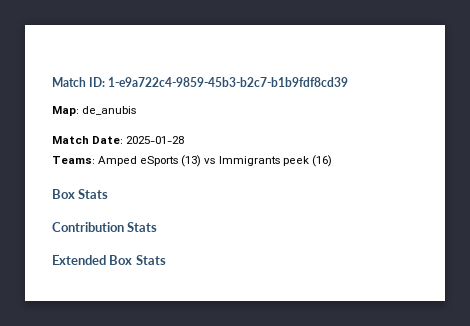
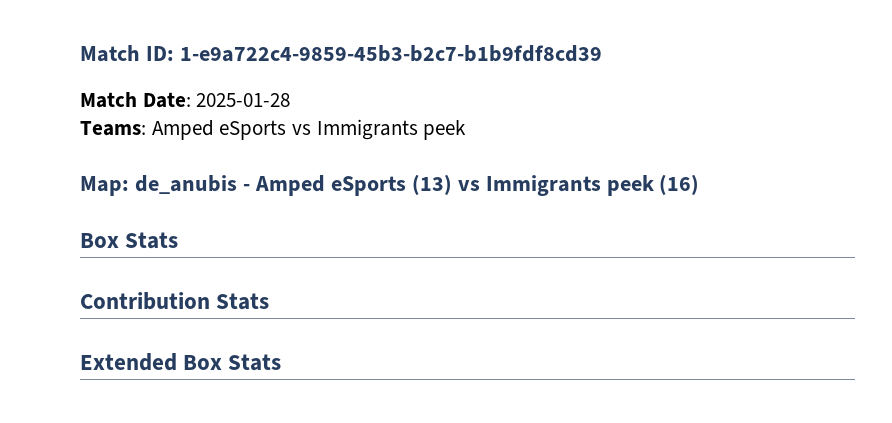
- Map: de_anubis
- Teams: Amped eSports (13) vs Immigrants peek (16)
+ Teams: Amped eSports vs Immigrants peek
+ Map: de_anubis - Amped eSports (13) vs Immigrants peek (16)

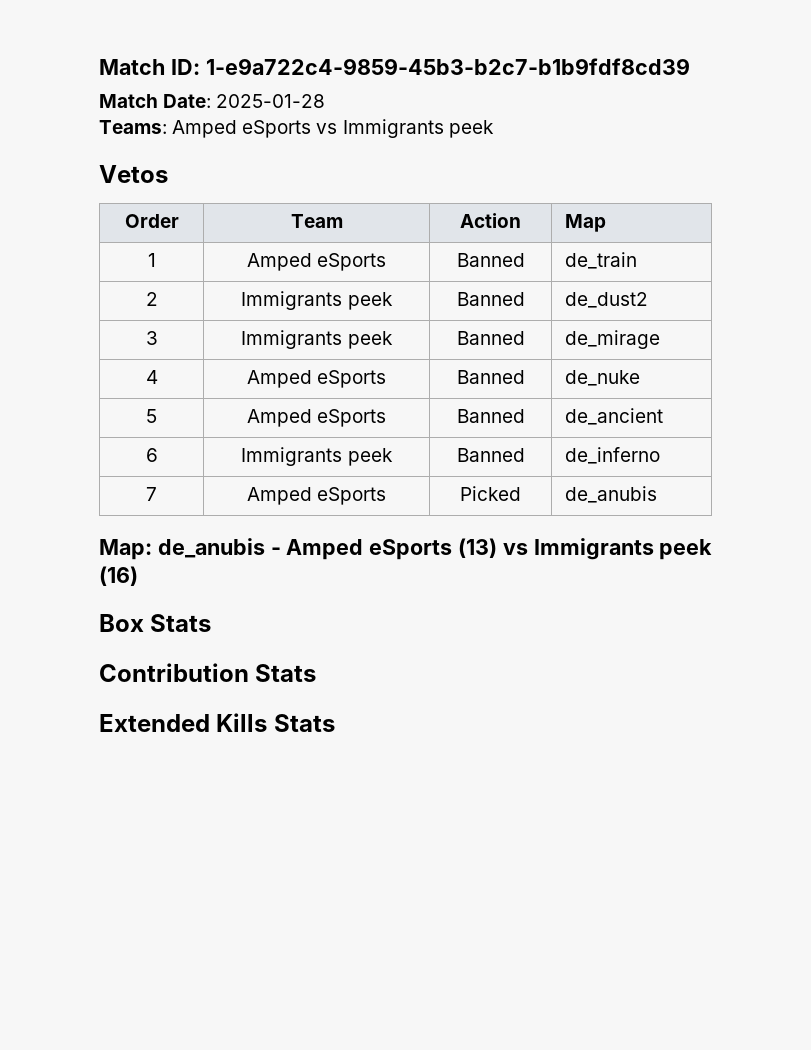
+ Vetos
+ Order | Team | Action | Map
+ 1 | Amped eSports | Banned | de_train
+ 2 | Immigrants peek | Banned | de_dust2
+ 3 | Immigrants peek | Banned | de_mirage
+ 4 | Amped eSports | Banned | de_nuke
+ 5 | Amped eSports | Banned | de_ancient
+ 6 | Immigrants peek | Banned | de_inferno
+ 7 | Amped eSports | Picked | de_anubis
- Extended Box Stats
+ Extended Kills Stats

